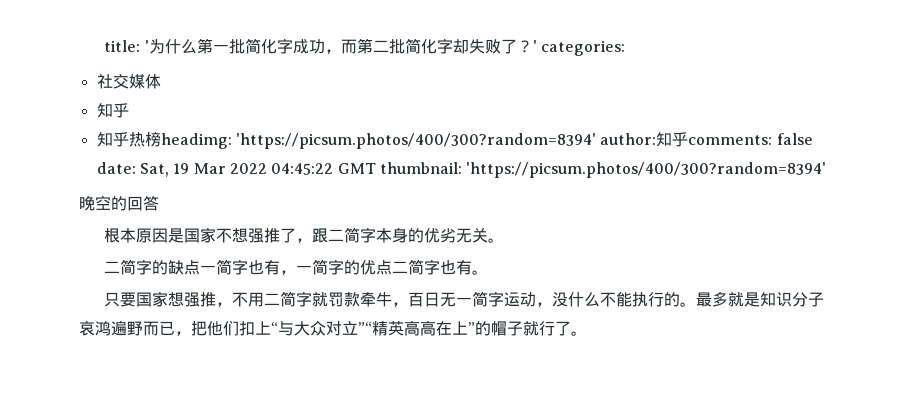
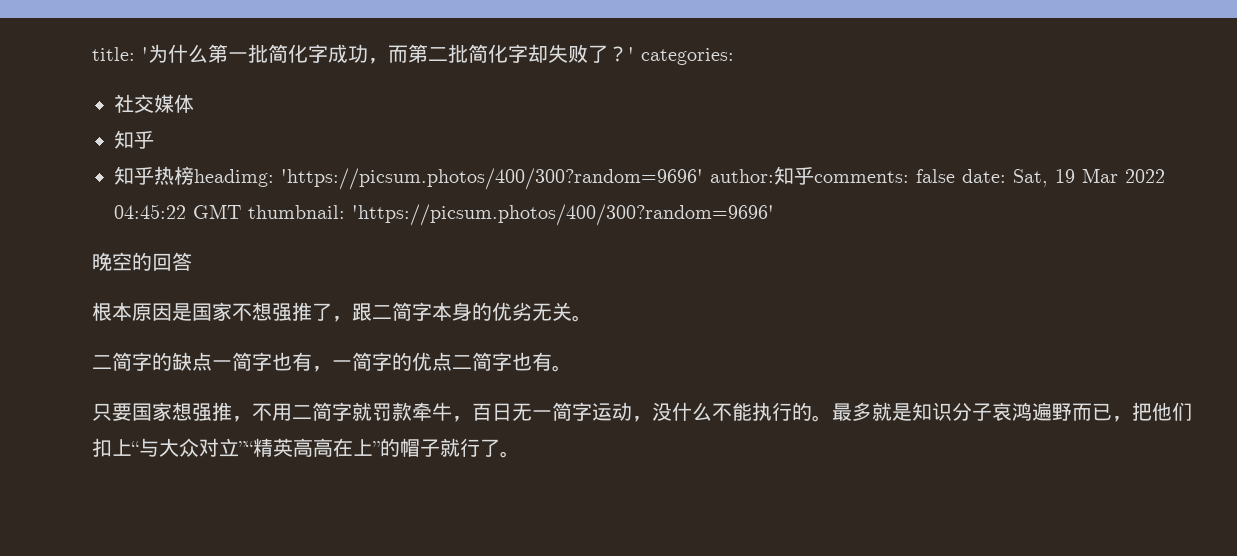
- 知乎热榜headimg: 'https://picsum.photos/400/300?random=8394' author:知乎comments: false date: Sat, 19 Mar 2022 04:45:22 GMT thumbnail: 'https://picsum.photos/400/300?random=8394'
+ 知乎热榜headimg: 'https://picsum.photos/400/300?random=9696' author:知乎comments: false date: Sat, 19 Mar 2022 04:45:22 GMT thumbnail: 'https://picsum.photos/400/300?random=9696'

